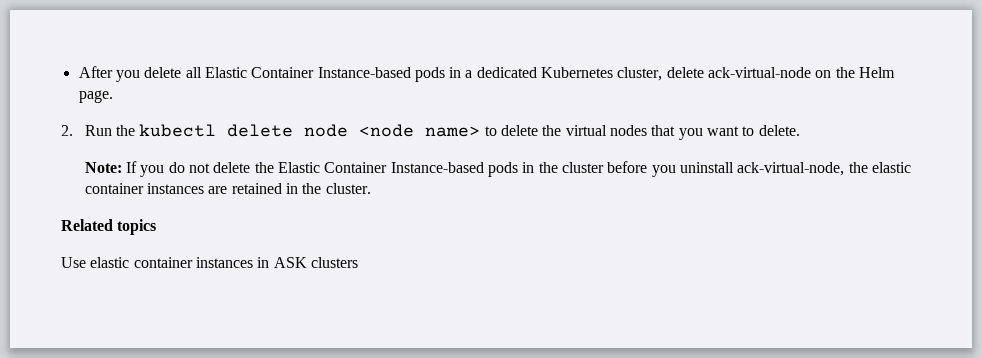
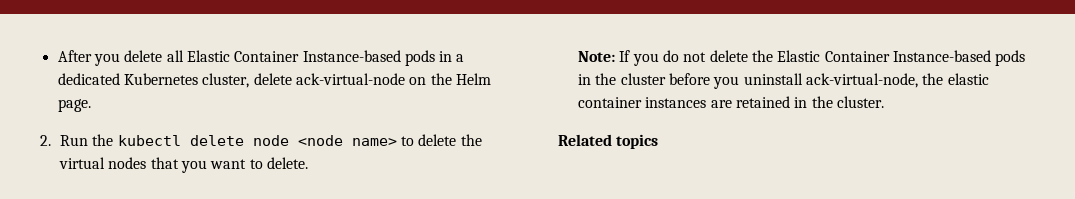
- Use elastic container instances in ASK clusters

